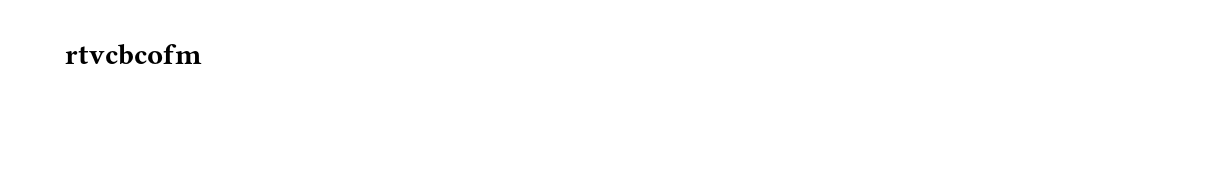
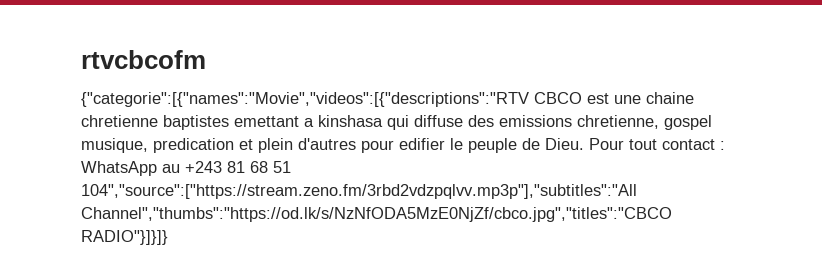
+ {"categorie":[{"names":"Movie","videos":[{"descriptions":"RTV CBCO est une chaine chretienne baptistes emettant a kinshasa qui diffuse des emissions chretienne, gospel musique, predication et plein d'autres pour edifier le peuple de Dieu. Pour tout contact : WhatsApp au +243 81 68 51 104","source":["https://stream.zeno.fm/3rbd2vdzpqlvv.mp3p"],"subtitles":"All Channel","thumbs":"https://od.lk/s/NzNfODA5MzE0NjZf/cbco.jpg","titles":"CBCO RADIO"}]}]}

